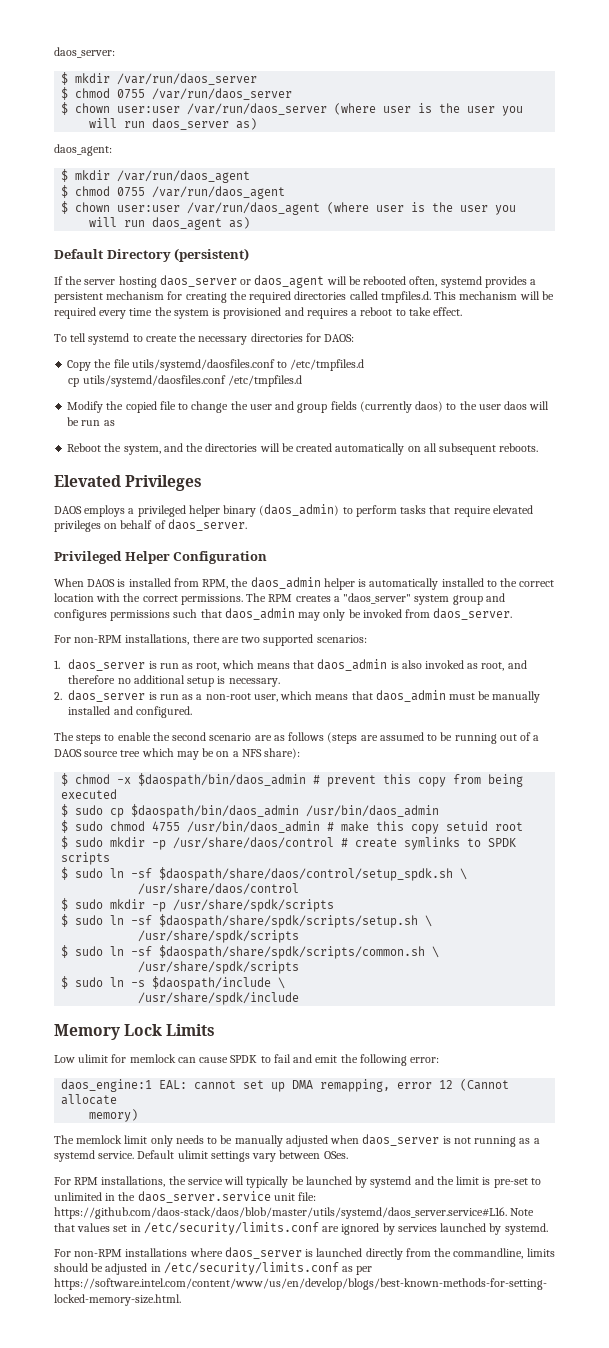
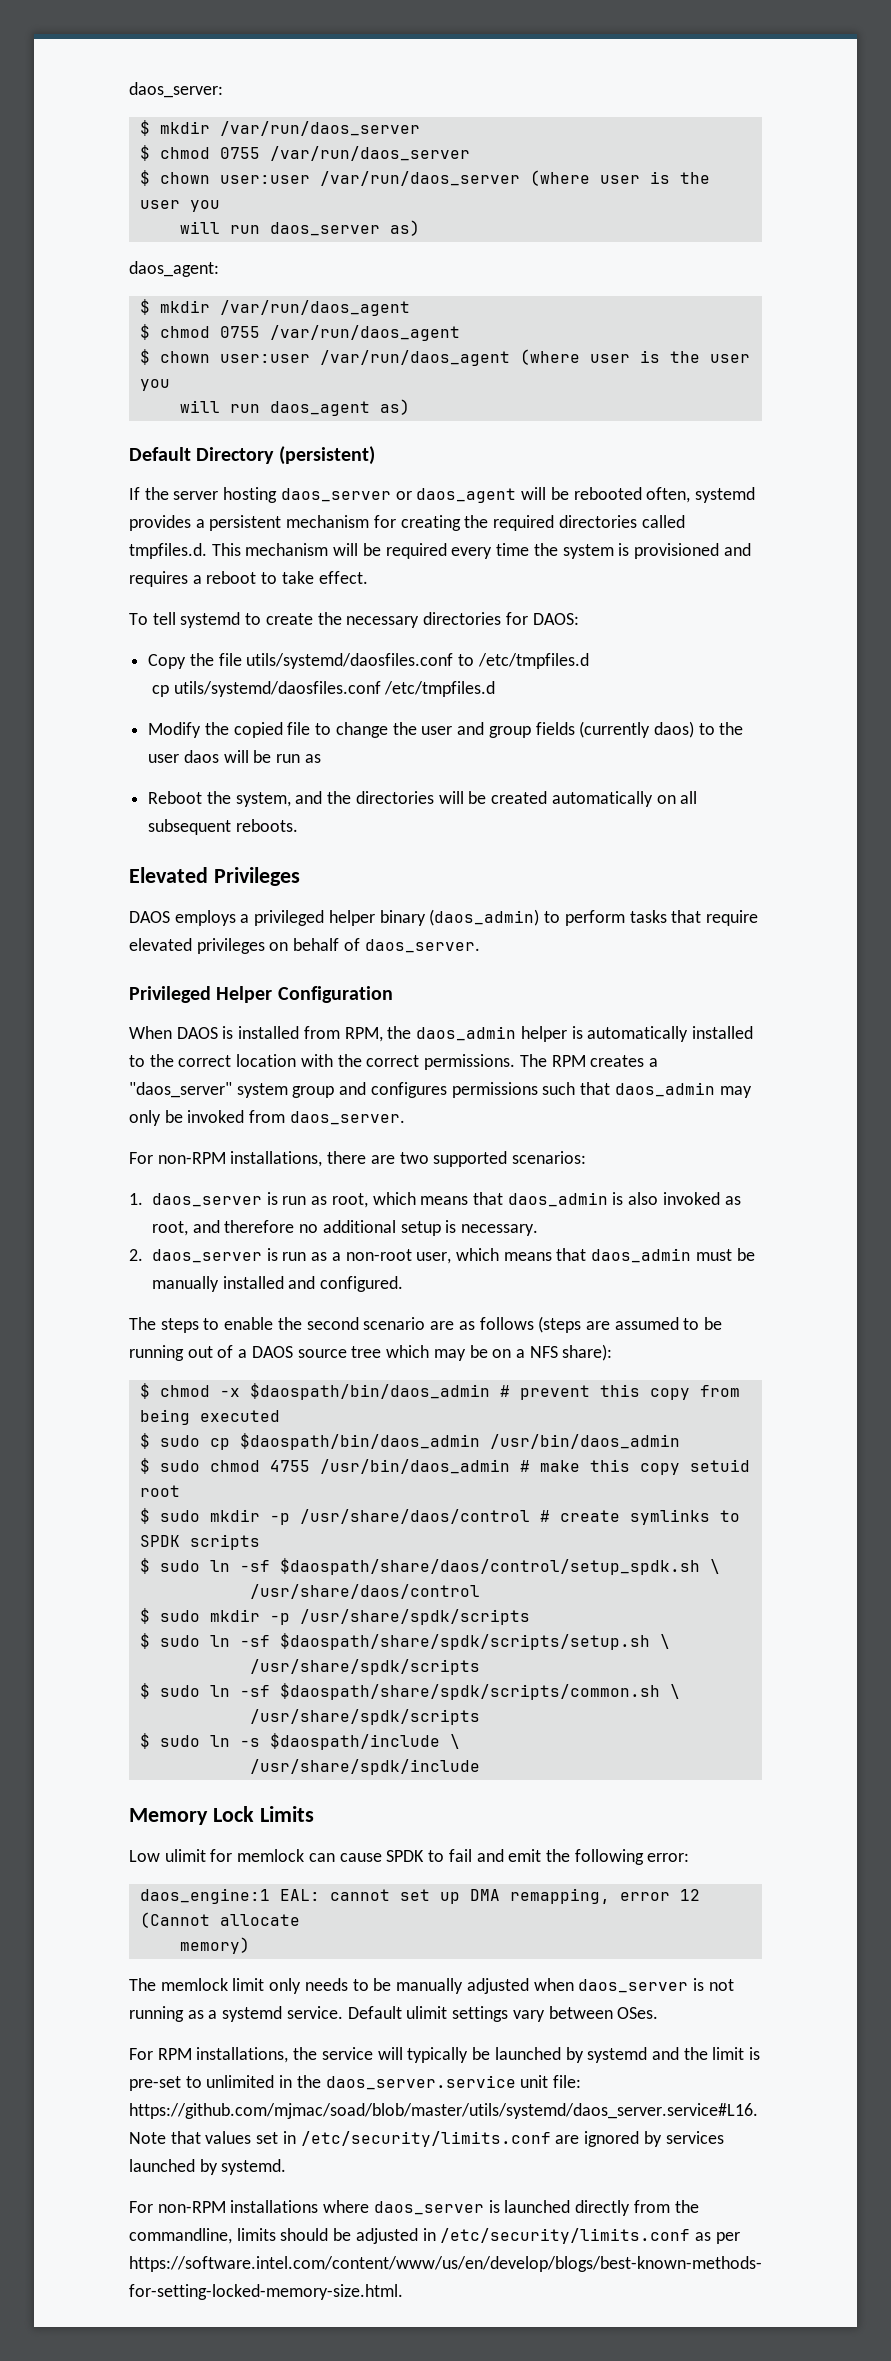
- For RPM installations, the service will typically be launched by systemd and the limit is pre-set to unlimited in the daos_server.service unit file: https://github.com/daos-stack/daos/blob/master/utils/systemd/daos_server.service#L16. Note that values set in /etc/security/limits.conf are ignored by services launched by systemd.
+ For RPM installations, the service will typically be launched by systemd and the limit is pre-set to unlimited in the daos_server.service unit file: https://github.com/mjmac/soad/blob/master/utils/systemd/daos_server.service#L16. Note that values set in /etc/security/limits.conf are ignored by services launched by systemd.

